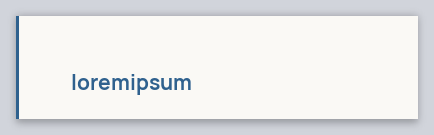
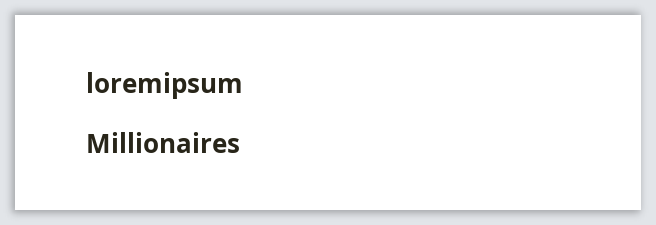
+ Millionaires

